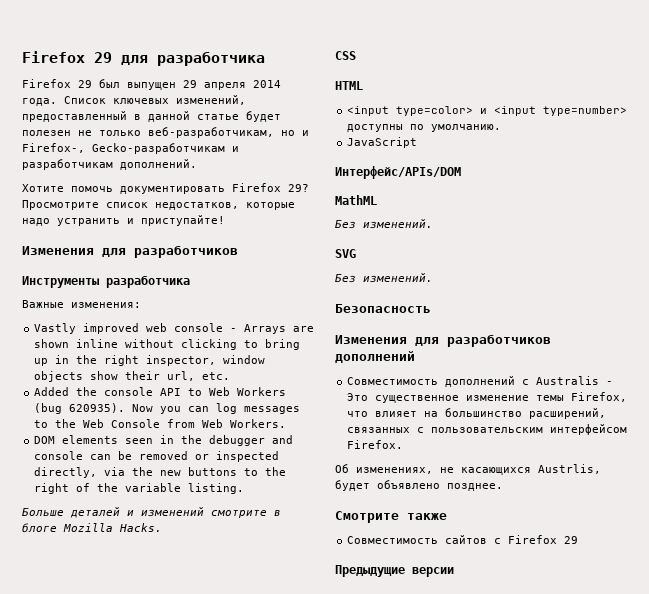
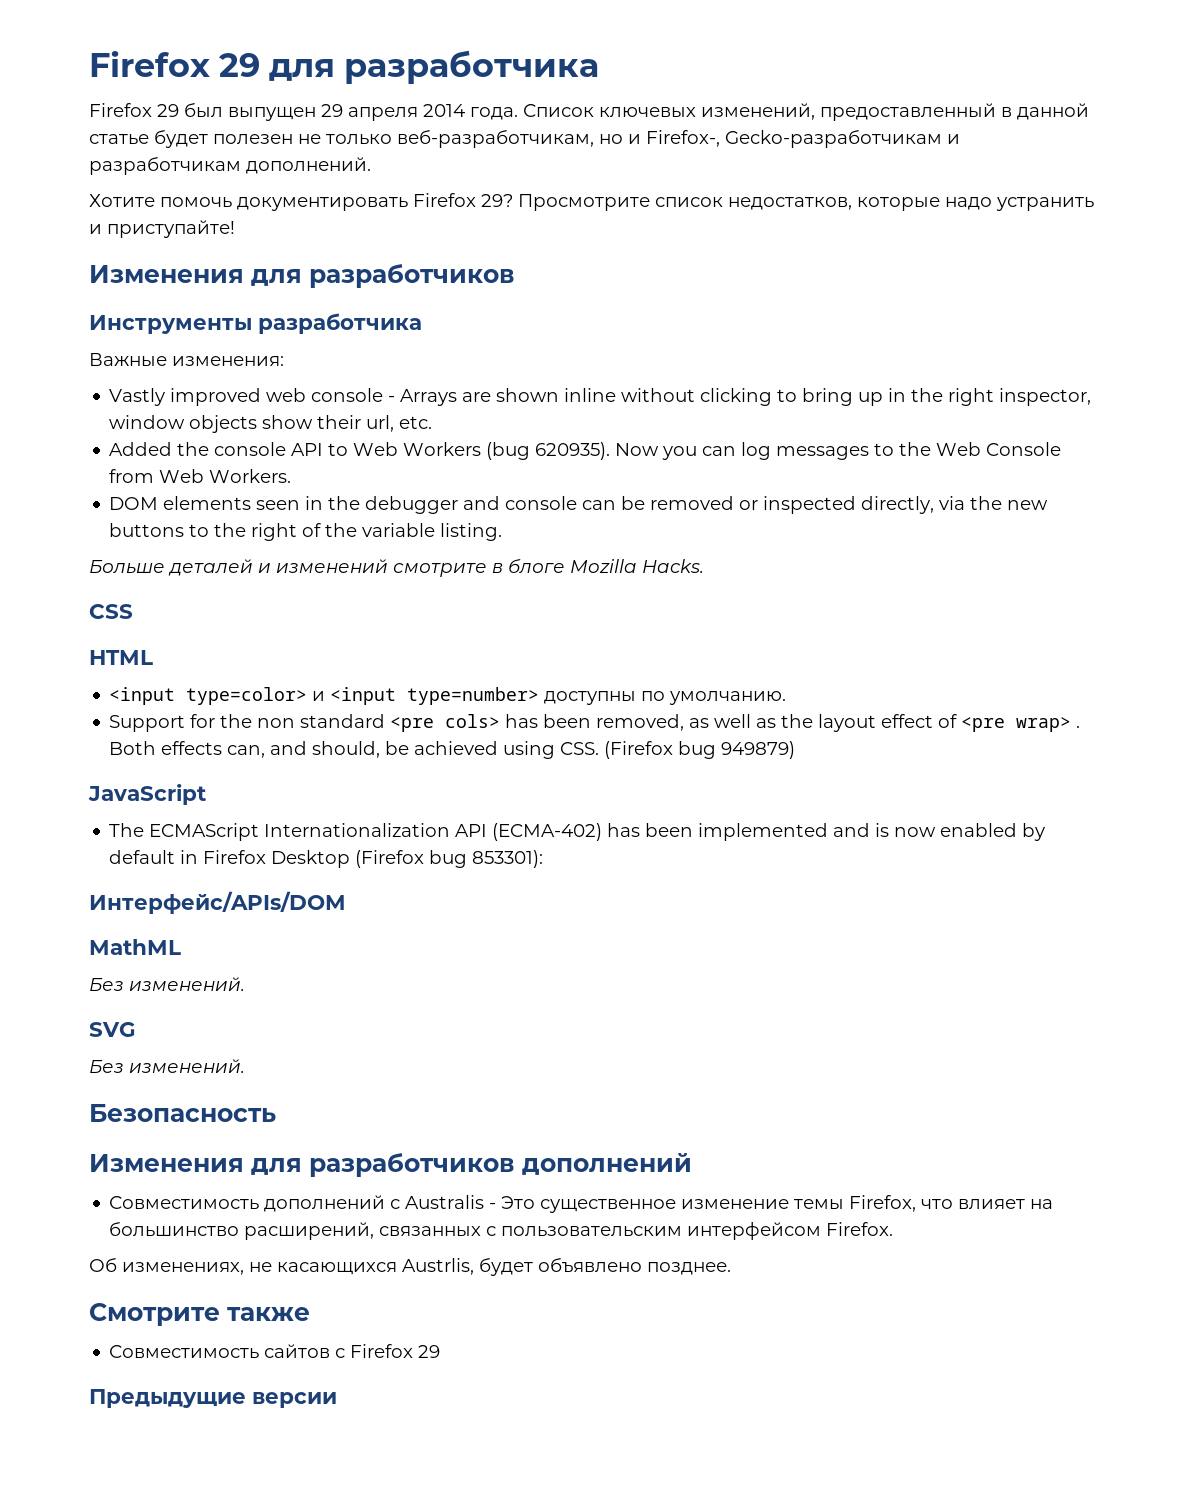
+ Support for the non standard <pre cols> has been removed, as well as the layout effect of <pre wrap> . Both effects can, and should, be achieved using CSS. (Firefox bug 949879)
  JavaScript
+ The ECMAScript Internationalization API (ECMA-402) has been implemented and is now enabled by default in Firefox Desktop (Firefox bug 853301):

